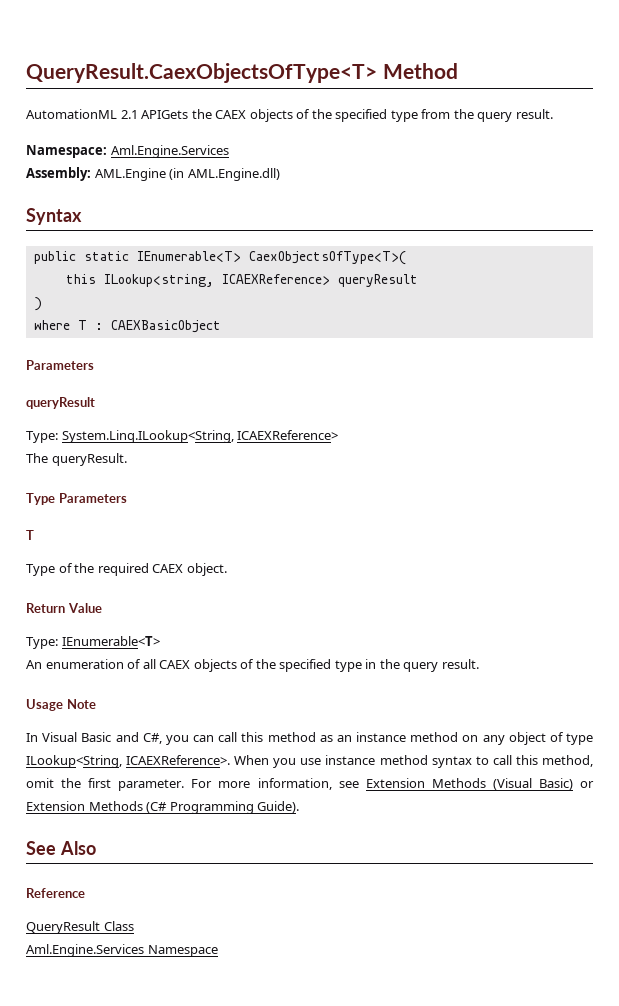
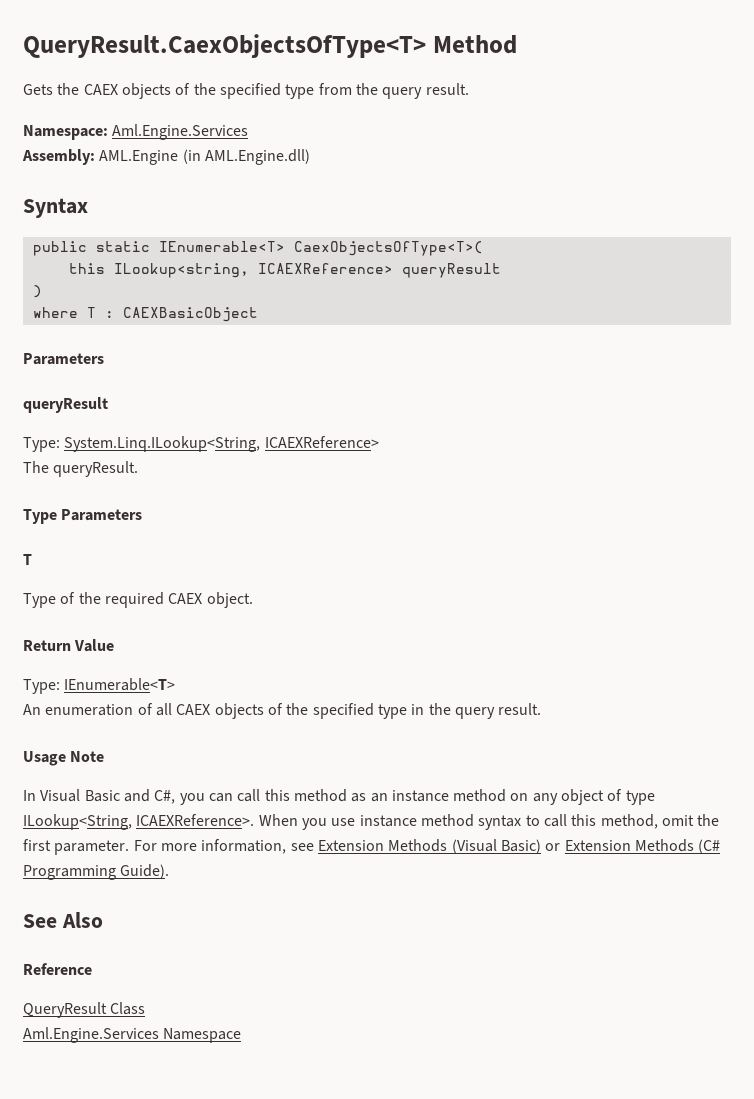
- AutomationML 2.1 APIGets the CAEX objects of the specified type from the query result.
+ Gets the CAEX objects of the specified type from the query result.

